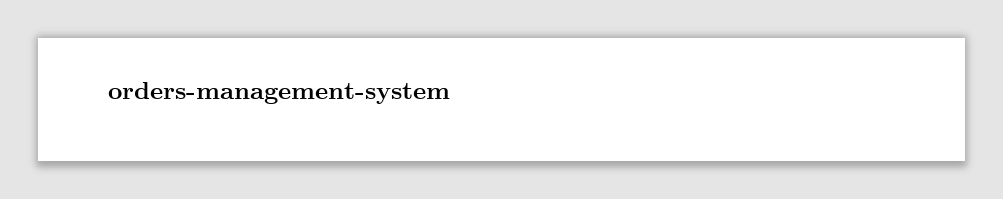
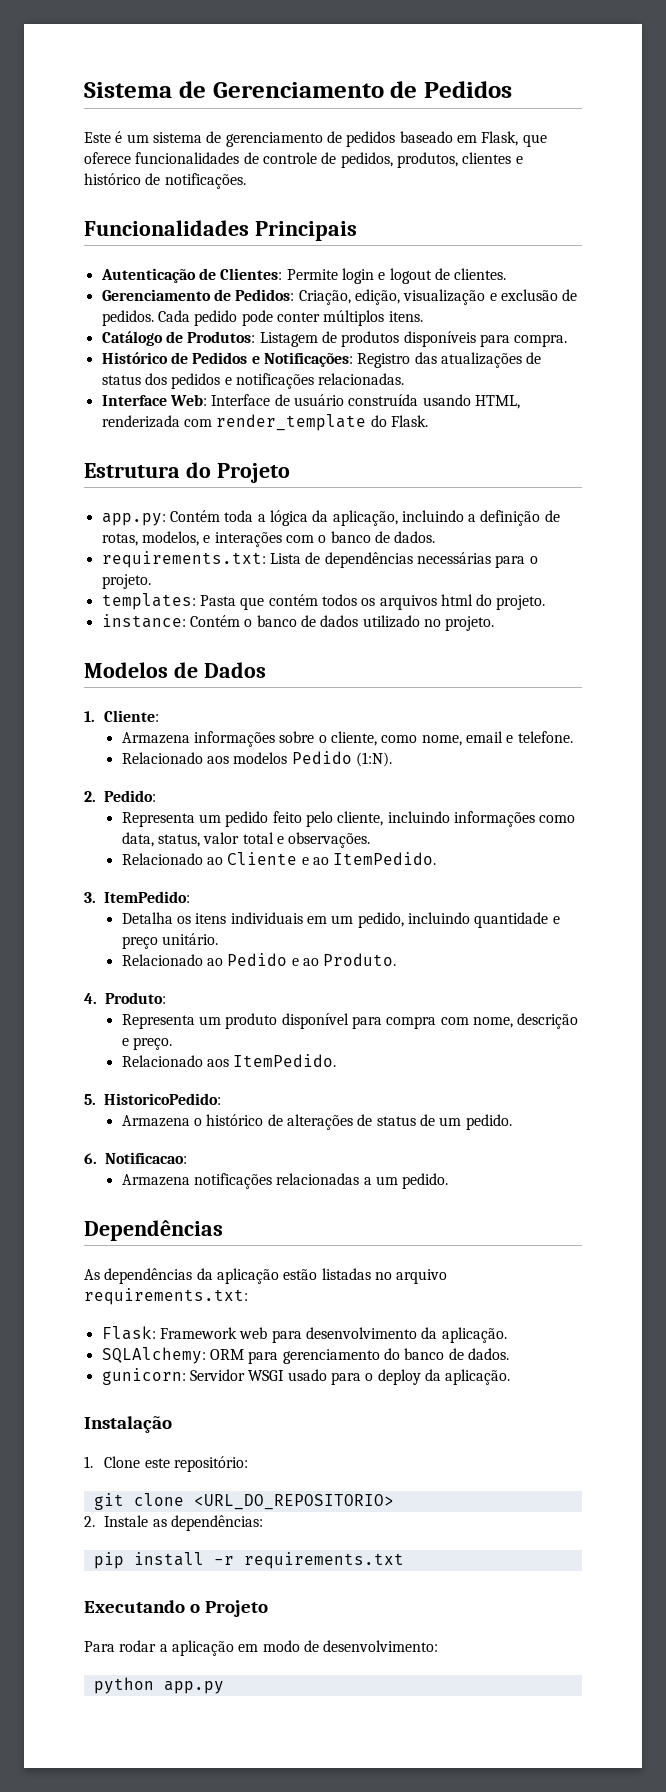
- orders-management-system
+ Sistema de Gerenciamento de Pedidos
+ Este é um sistema de gerenciamento de pedidos baseado em Flask, que oferece funcionalidades de controle de pedidos, produtos, clientes e histórico de notificações.
+ Funcionalidades Principais
+ Autenticação de Clientes: Permite login e logout de clientes.
+ Gerenciamento de Pedidos: Criação, edição, visualização e exclusão de pedidos. Cada pedido pode conter múltiplos itens.
+ Catálogo de Produtos: Listagem de produtos disponíveis para compra.
+ Histórico de Pedidos e Notificações: Registro das atualizações de status dos pedidos e notificações relacionadas.
+ Interface Web: Interface de usuário construída usando HTML, renderizada com render_template do Flask.
+ Estrutura do Projeto
+ app.py: Contém toda a lógica da aplicação, incluindo a definição de rotas, modelos, e interações com o banco de dados.
+ requirements.txt: Lista de dependências necessárias para o projeto.
+ templates: Pasta que contém todos os arquivos html do projeto.
+ instance: Contém o banco de dados utilizado no projeto.
+ Modelos de Dados
+ 1. Cliente:
+ Armazena informações sobre o cliente, como nome, email e telefone.
+ Relacionado aos modelos Pedido (1:N).
+ 2. Pedido:
+ Representa um pedido feito pelo cliente, incluindo informações como data, status, valor total e observações.
+ Relacionado ao Cliente e ao ItemPedido.
+ 3. ItemPedido:
+ Detalha os itens individuais em um pedido, incluindo quantidade e preço unitário.
+ Relacionado ao Pedido e ao Produto.
+ 4. Produto:
+ Representa um produto disponível para compra com nome, descrição e preço.
+ Relacionado aos ItemPedido.
+ 5. HistoricoPedido:
+ Armazena o histórico de alterações de status de um pedido.
+ 6. Notificacao:
+ Armazena notificações relacionadas a um pedido.
+ Dependências
+ As dependências da aplicação estão listadas no arquivo requirements.txt:
+ Flask: Framework web para desenvolvimento da aplicação.
+ SQLAlchemy: ORM para gerenciamento do banco de dados.
+ gunicorn: Servidor WSGI usado para o deploy da aplicação.
+ Instalação
+ 1. Clone este repositório:
+ git clone <URL_DO_REPOSITORIO>
+ 2. Instale as dependências:
+ pip install -r requirements.txt
+ Executando o Projeto
+ Para rodar a aplicação em modo de desenvolvimento:
+ python app.py

